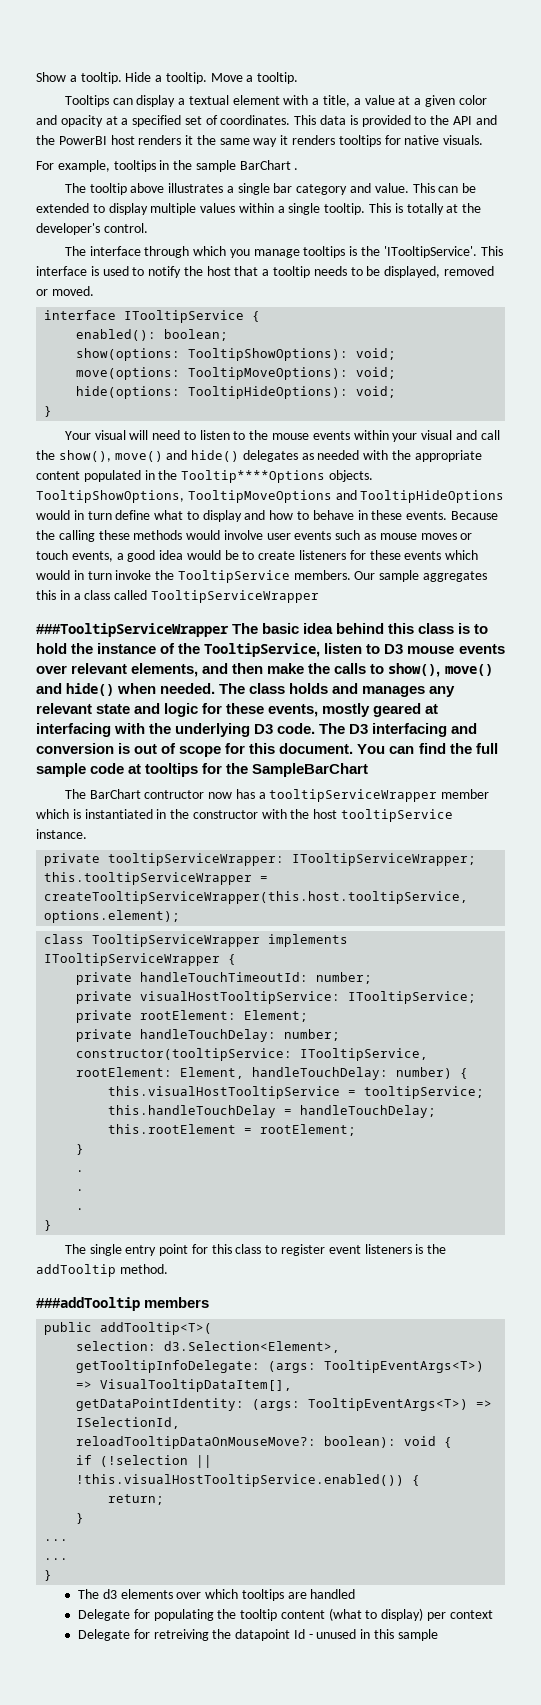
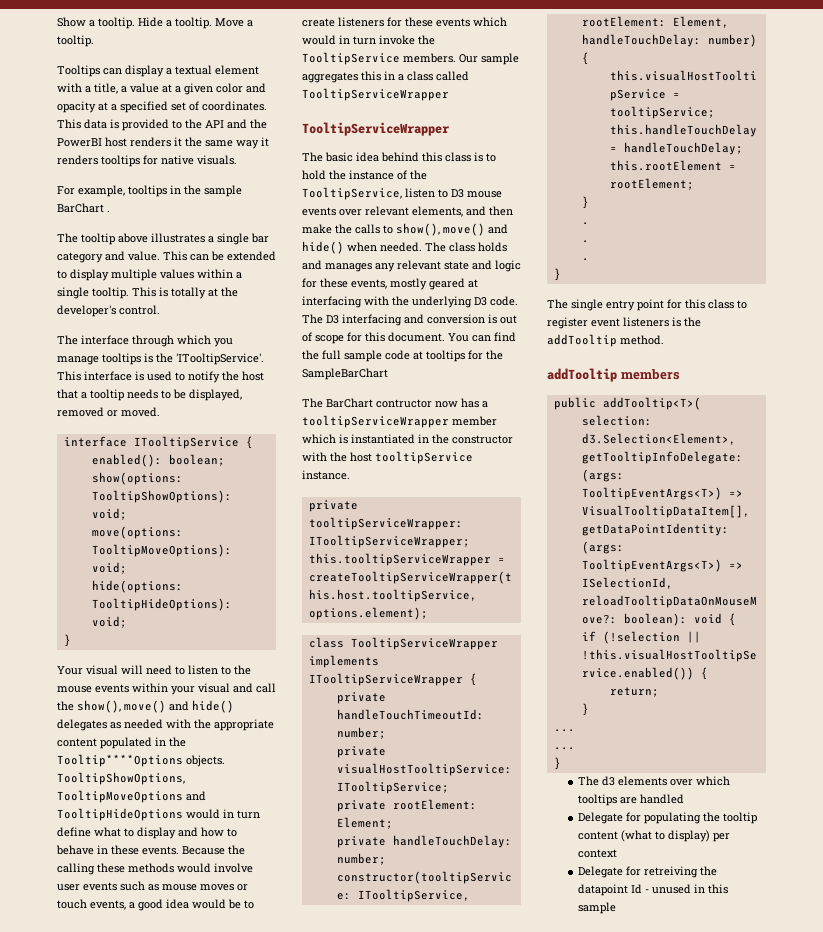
  Our sample aggregates this in a class called TooltipServiceWrapper
- ###TooltipServiceWrapper The basic idea behind this class is to hold the instance of the TooltipService, listen to D3 mouse events over relevant elements, and then make the calls to show(), move() and hide() when needed.
+ TooltipServiceWrapper
+ The basic idea behind this class is to hold the instance of the TooltipService, listen to D3 mouse events over relevant elements, and then make the calls to show(), move() and hide() when needed.
- ###addTooltip members
+ addTooltip members

